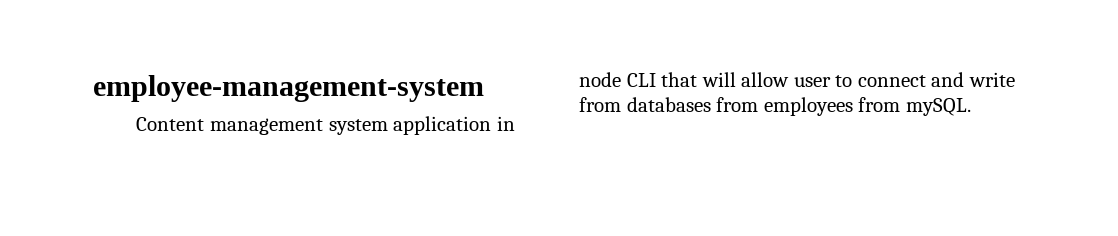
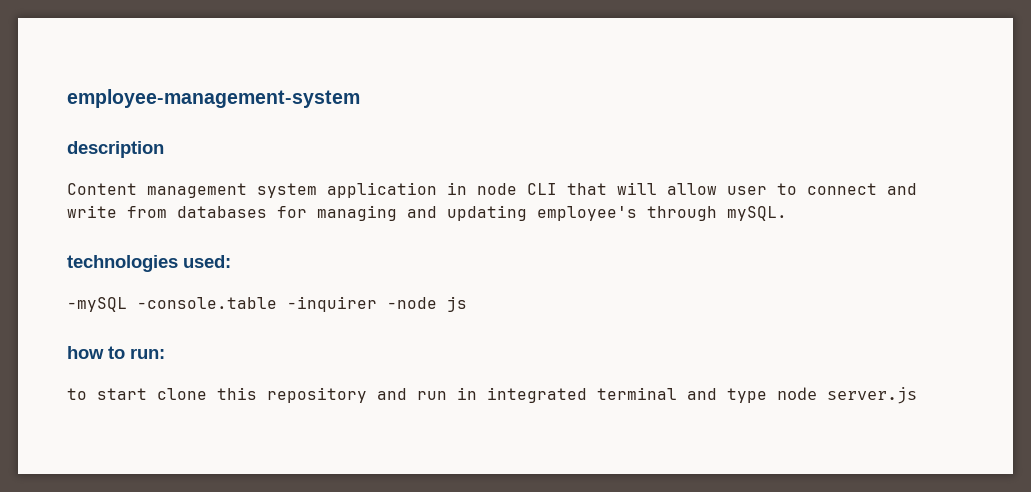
+ description
- Content management system application in node CLI that will allow user to connect and write from databases from employees from mySQL.
+ Content management system application in node CLI that will allow user to connect and write from databases for managing and updating employee's through mySQL.
+ technologies used:
+ -mySQL -console.table -inquirer -node js
+ how to run:
+ to start clone this repository and run in integrated terminal and type node server.js

